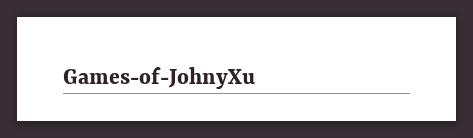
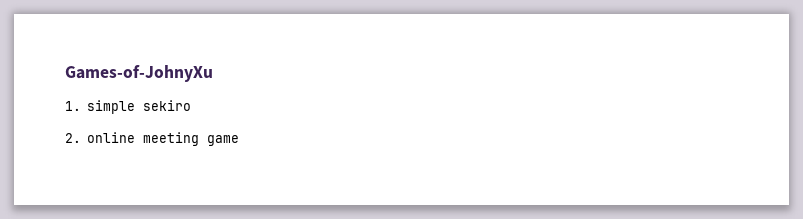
+ 1. simple sekiro
+ 2. online meeting game

